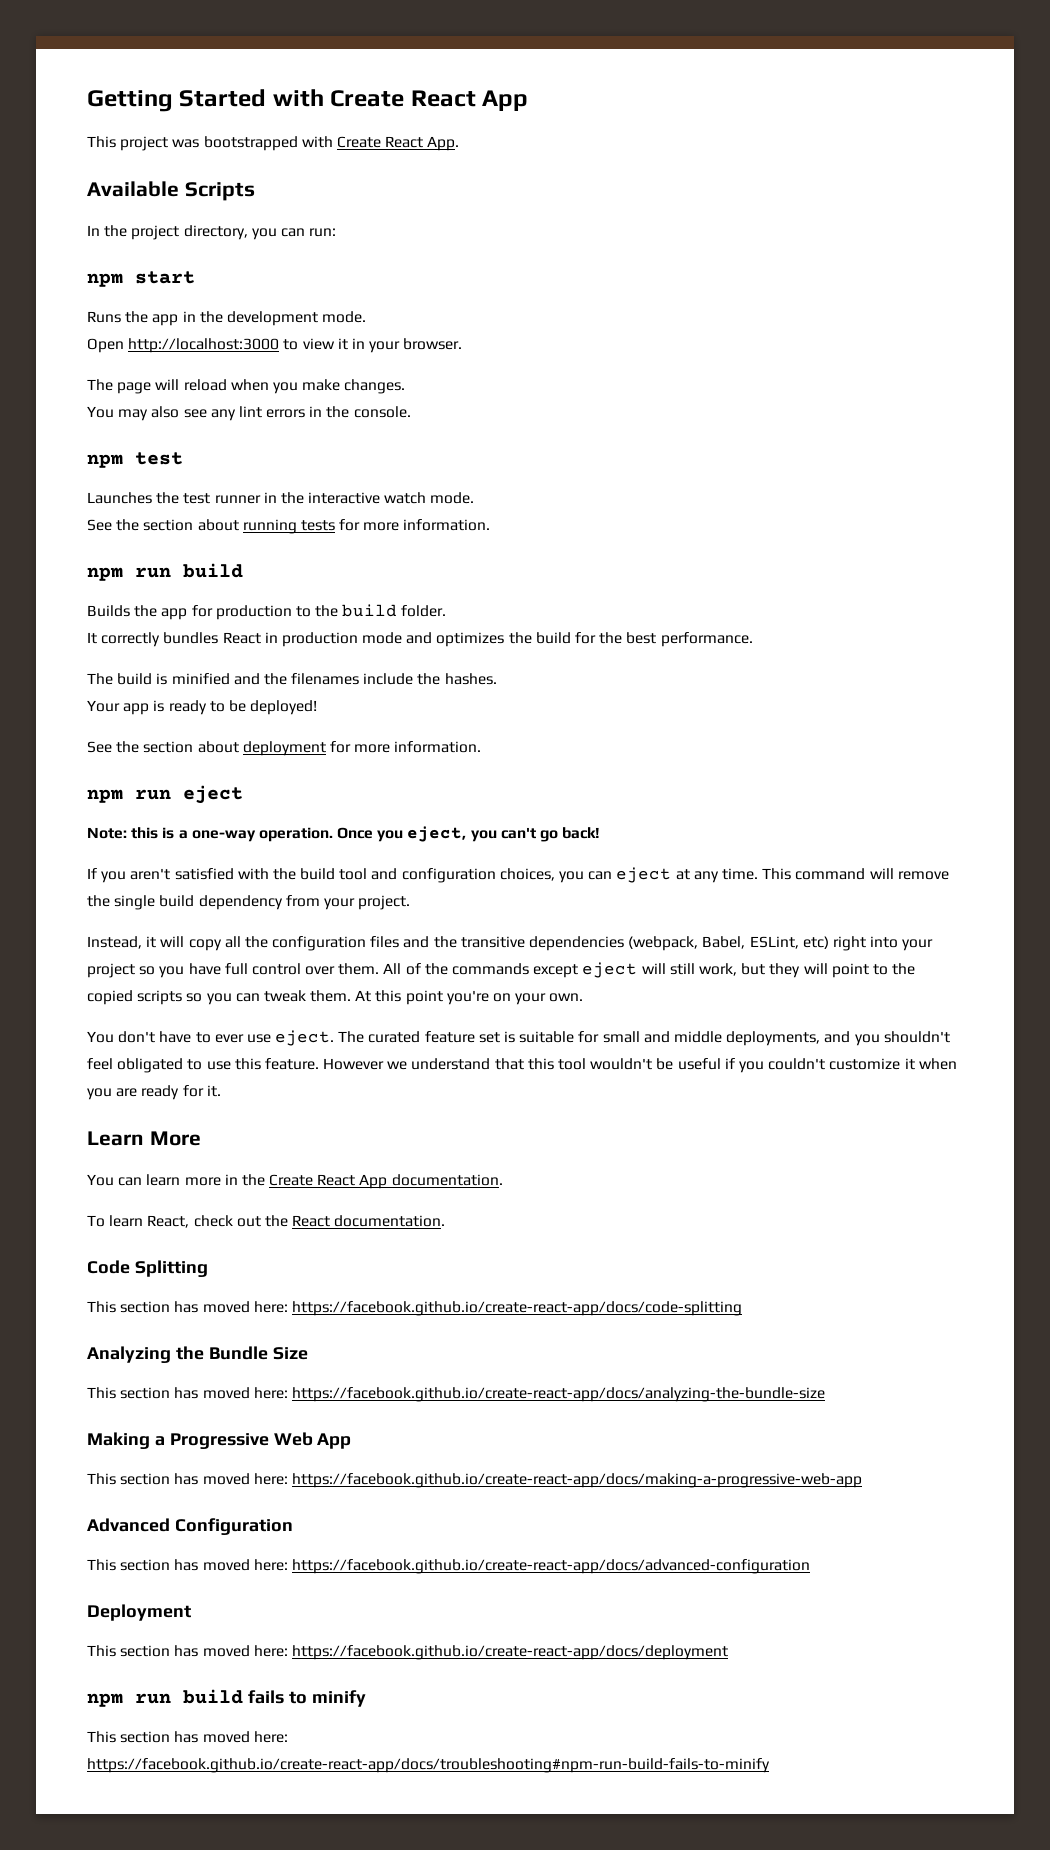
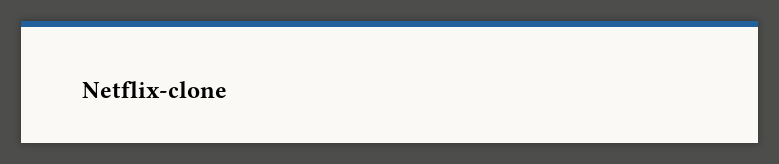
- Getting Started with Create React App
- This project was bootstrapped with Create React App.
- Available Scripts
- In the project directory, you can run:
- npm start
- Runs the app in the development mode.
- Open http://localhost:3000 to view it in your browser.
- The page will reload when you make changes.
- You may also see any lint errors in the console.
- npm test
- Launches the test runner in the interactive watch mode.
- See the section about running tests for more information.
- npm run build
- Builds the app for production to the build folder.
- It correctly bundles React in production mode and optimizes the build for the best performance.
- The build is minified and the filenames include the hashes.
- Your app is ready to be deployed!
- See the section about deployment for more information.
- npm run eject
- Note: this is a one-way operation. Once you eject, you can't go back!
- If you aren't satisfied with the build tool and configuration choices, you can eject at any time. This command will remove the single build dependency from your project.
- Instead, it will copy all the configuration files and the transitive dependencies (webpack, Babel, ESLint, etc) right into your project so you have full control over them. All of the commands except eject will still work, but they will point to the copied scripts so you can tweak them. At this point you're on your own.
- You don't have to ever use eject. The curated feature set is suitable for small and middle deployments, and you shouldn't feel obligated to use this feature. However we understand that this tool wouldn't be useful if you couldn't customize it when you are ready for it.
- Learn More
- You can learn more in the Create React App documentation.
- To learn React, check out the React documentation.
- Code Splitting
- This section has moved here: https://facebook.github.io/create-react-app/docs/code-splitting
- Analyzing the Bundle Size
- This section has moved here: https://facebook.github.io/create-react-app/docs/analyzing-the-bundle-size
- Making a Progressive Web App
- This section has moved here: https://facebook.github.io/create-react-app/docs/making-a-progressive-web-app
- Advanced Configuration
- This section has moved here: https://facebook.github.io/create-react-app/docs/advanced-configuration
- Deployment
- This section has moved here: https://facebook.github.io/create-react-app/docs/deployment
- npm run build fails to minify
- This section has moved here: https://facebook.github.io/create-react-app/docs/troubleshooting#npm-run-build-fails-to-minify
+ Netflix-clone

